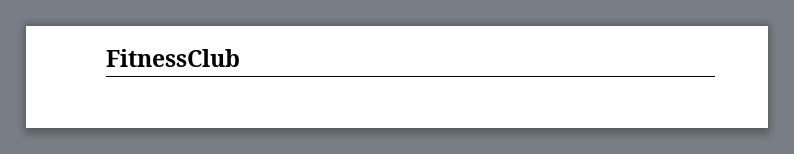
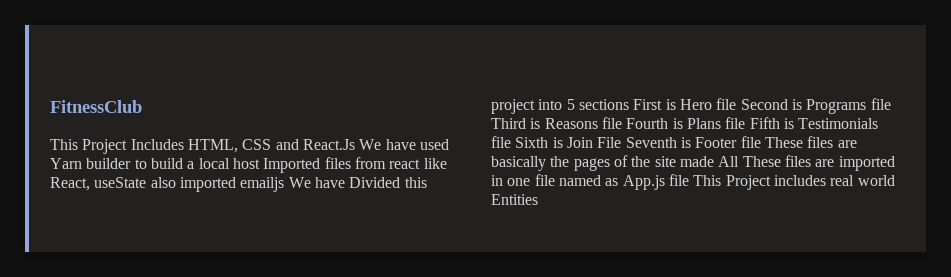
+ This Project Includes HTML, CSS and React.Js We have used Yarn builder to build a local host Imported files from react like React, useState also imported emailjs We have Divided this project into 5 sections First is Hero file Second is Programs file Third is Reasons file Fourth is Plans file Fifth is Testimonials file Sixth is Join File Seventh is Footer file These files are basically the pages of the site made All These files are imported in one file named as App.js file This Project includes real world Entities

